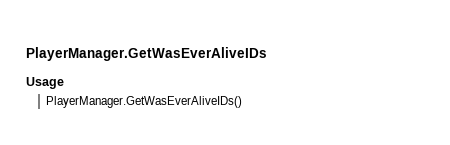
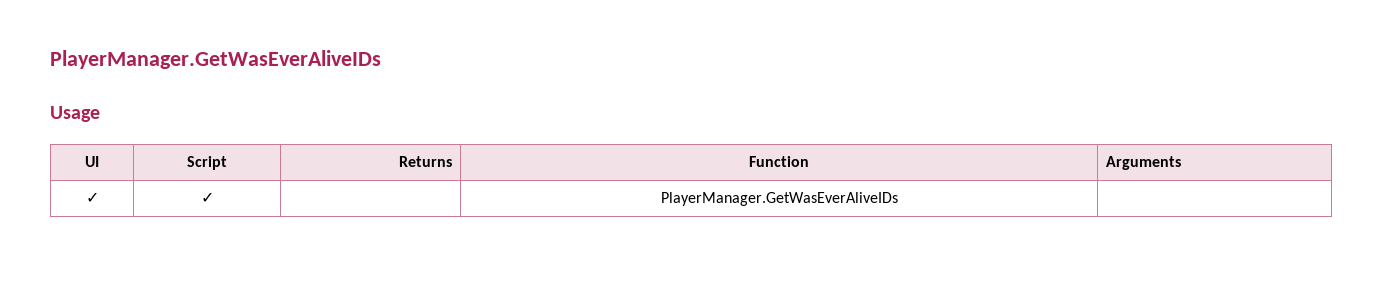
- PlayerManager.GetWasEverAliveIDs()
+ UI | Script | Returns | Function | Arguments
+ ✓ | ✓ | | PlayerManager.GetWasEverAliveIDs |

